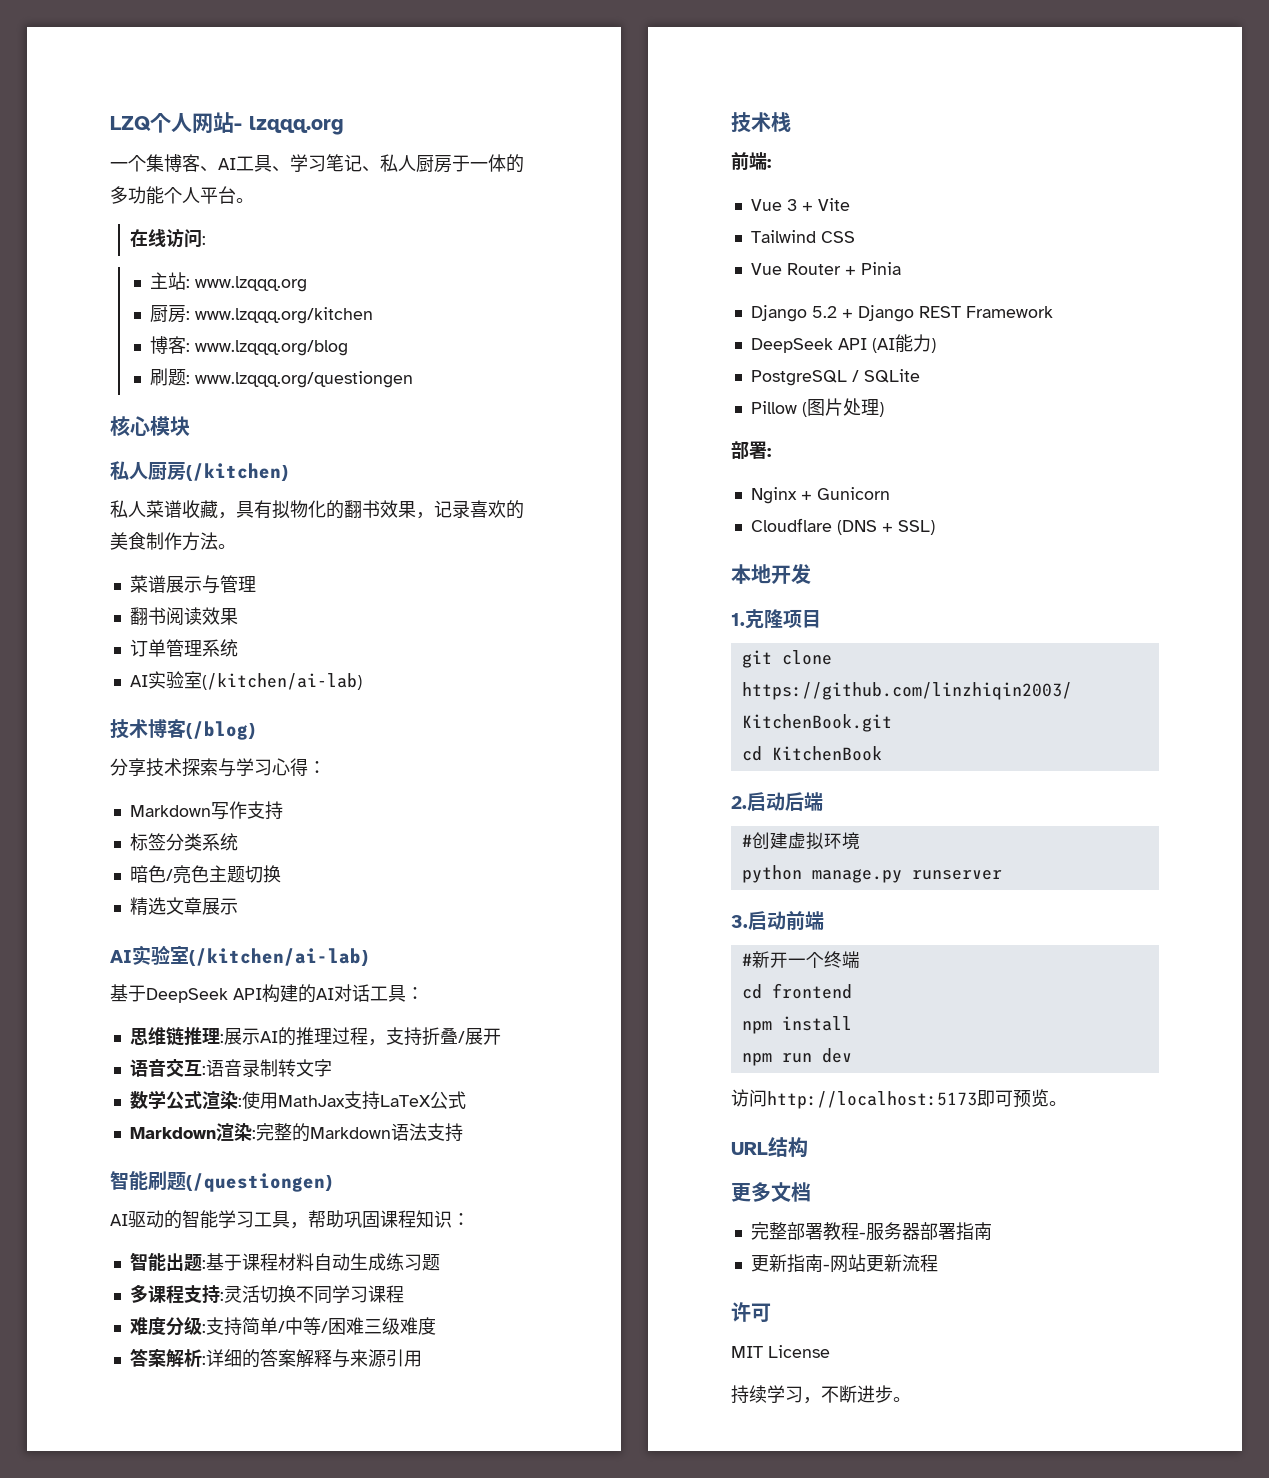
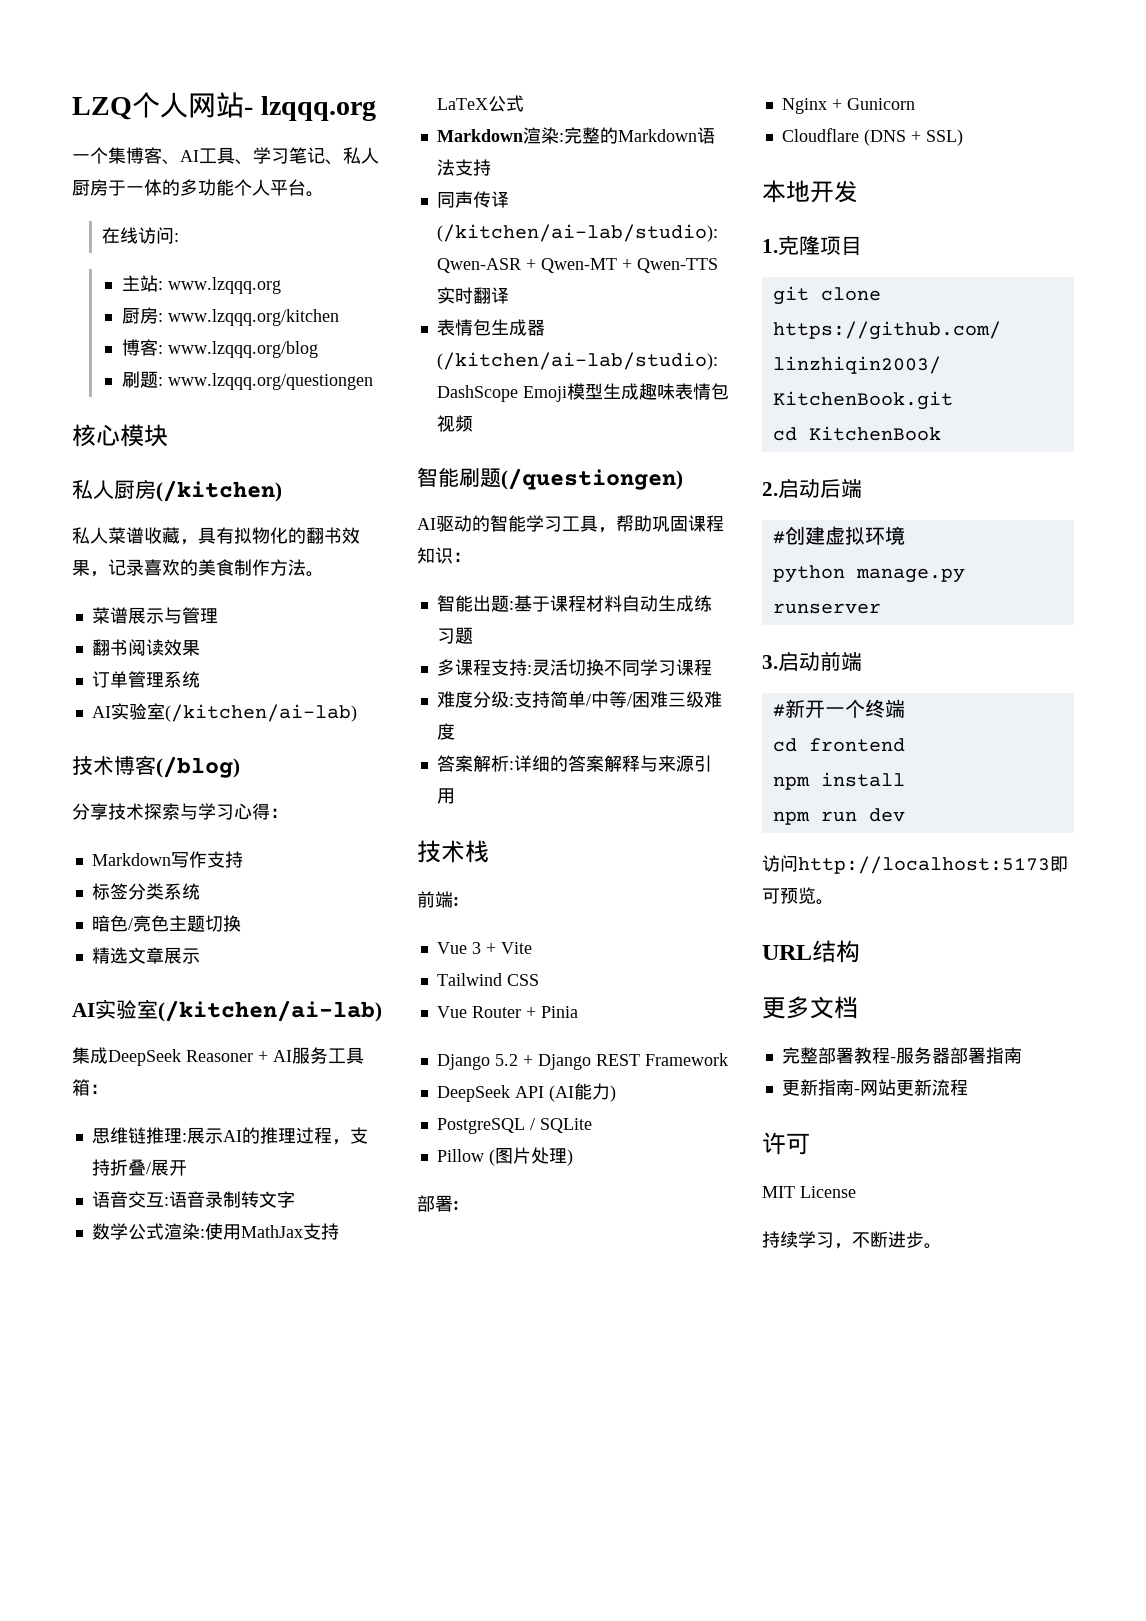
- 基于DeepSeek API构建的AI对话工具：
+ 集成DeepSeek Reasoner + AI服务工具箱：
+ 同声传译(/kitchen/ai-lab/studio): Qwen-ASR + Qwen-MT + Qwen-TTS实时翻译
+ 表情包生成器(/kitchen/ai-lab/studio): DashScope Emoji模型生成趣味表情包视频

